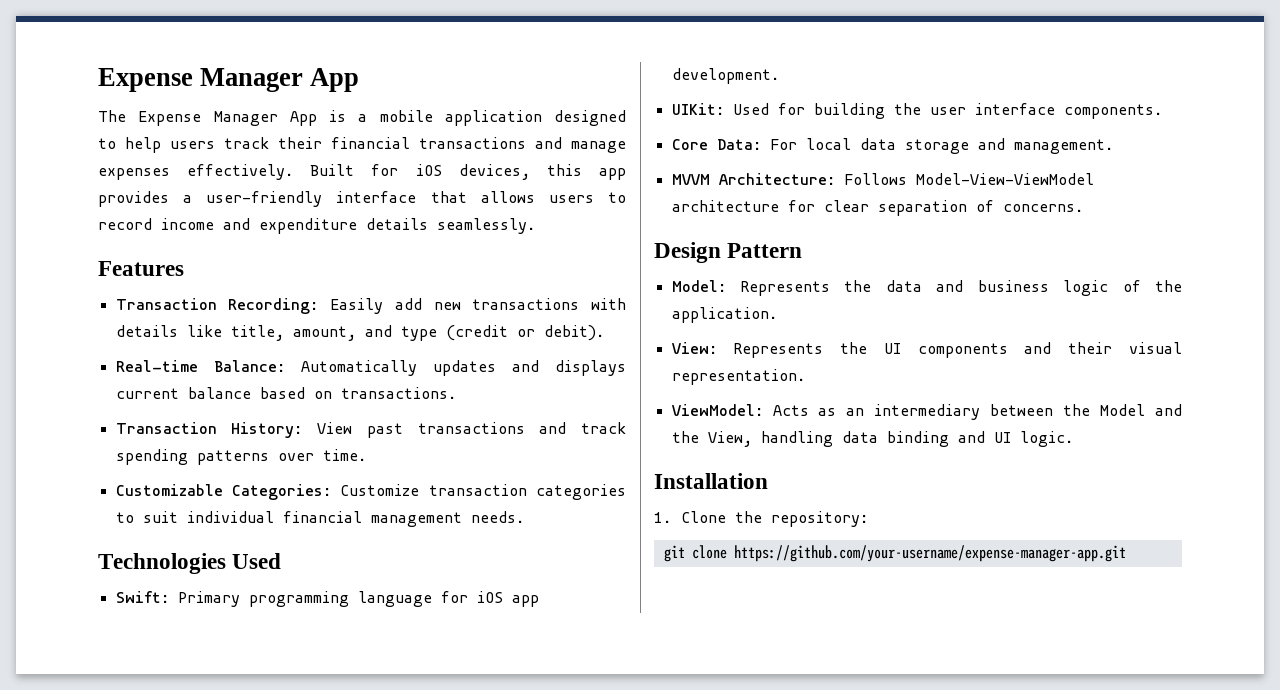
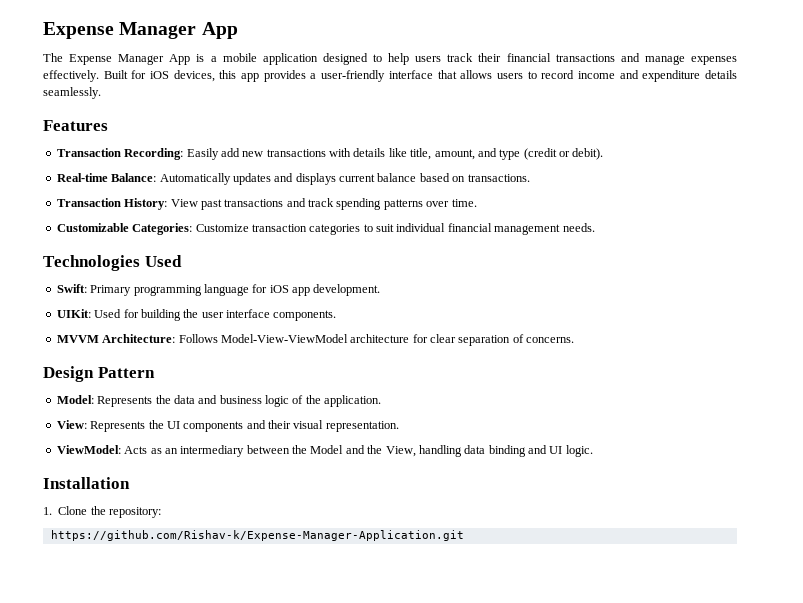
- Core Data: For local data storage and management.
- git clone https://github.com/your-username/expense-manager-app.git
+ https://github.com/Rishav-k/Expense-Manager-Application.git

